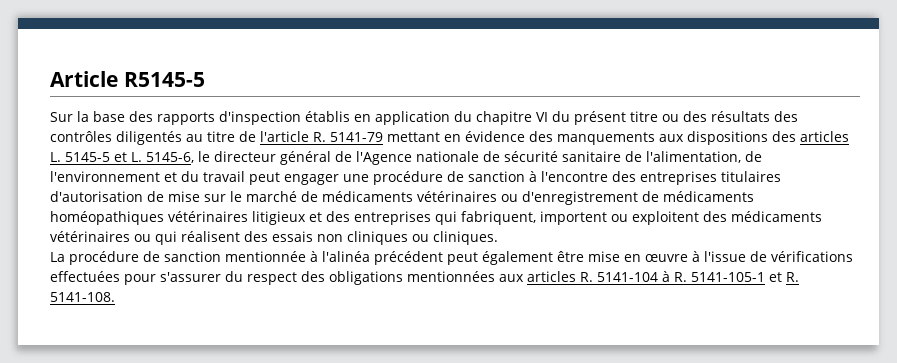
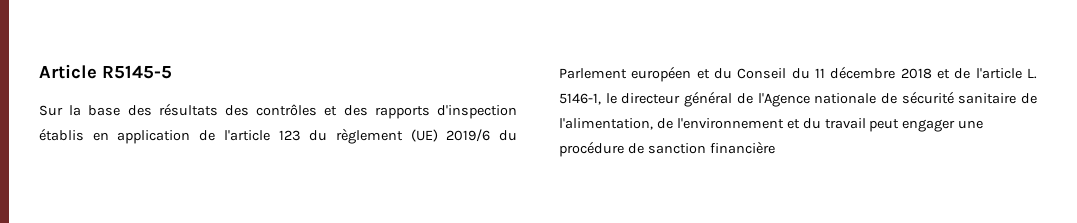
- Sur la base des rapports d'inspection établis en application du chapitre VI du présent titre ou des résultats des contrôles diligentés au titre de l'article R. 5141-79 mettant en évidence des manquements aux dispositions des articles L. 5145-5 et L. 5145-6, le directeur général de l'Agence nationale de sécurité sanitaire de l'alimentation, de l'environnement et du travail peut engager une procédure de sanction à l'encontre des entreprises titulaires d'autorisation de mise sur le marché de médicaments vétérinaires ou d'enregistrement de médicaments homéopathiques vétérinaires litigieux et des entreprises qui fabriquent, importent ou exploitent des médicaments vétérinaires ou qui réalisent des essais non cliniques ou cliniques.
- La procédure de sanction mentionnée à l'alinéa précédent peut également être mise en œuvre à l'issue de vérifications effectuées pour s'assurer du respect des obligations mentionnées aux articles R. 5141-104 à R. 5141-105-1 et R. 5141-108.
+ Sur la base des résultats des contrôles et des rapports d'inspection établis en application de l'article 123 du règlement (UE) 2019/6 du Parlement européen et du Conseil du 11 décembre 2018 et de l'article L. 5146-1, le directeur général de l'Agence nationale de sécurité sanitaire de l'alimentation, de l'environnement et du travail peut engager une procédure de sanction financière

